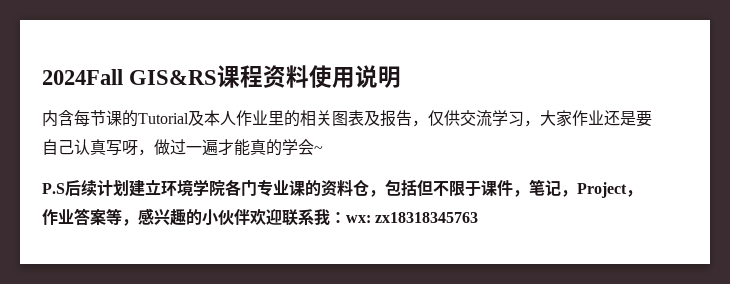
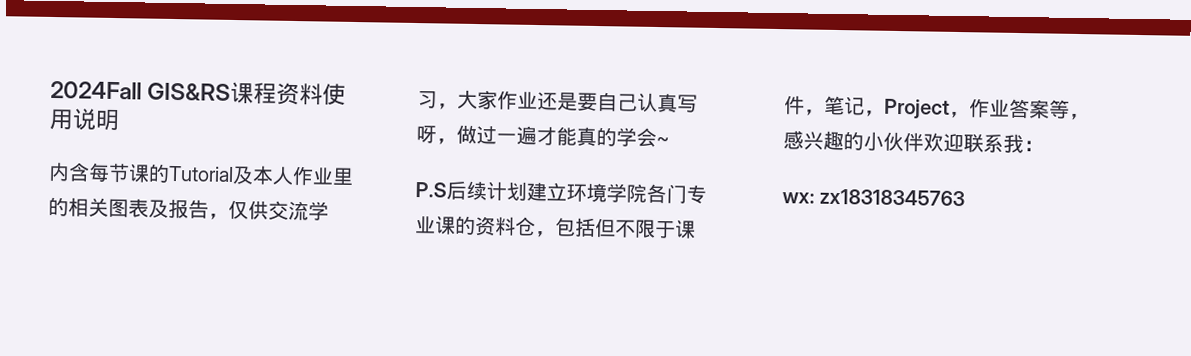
- P.S后续计划建立环境学院各门专业课的资料仓，包括但不限于课件，笔记，Project，作业答案等，感兴趣的小伙伴欢迎联系我：wx: zx18318345763
+ P.S后续计划建立环境学院各门专业课的资料仓，包括但不限于课件，笔记，Project，作业答案等，感兴趣的小伙伴欢迎联系我：
+ wx: zx18318345763

